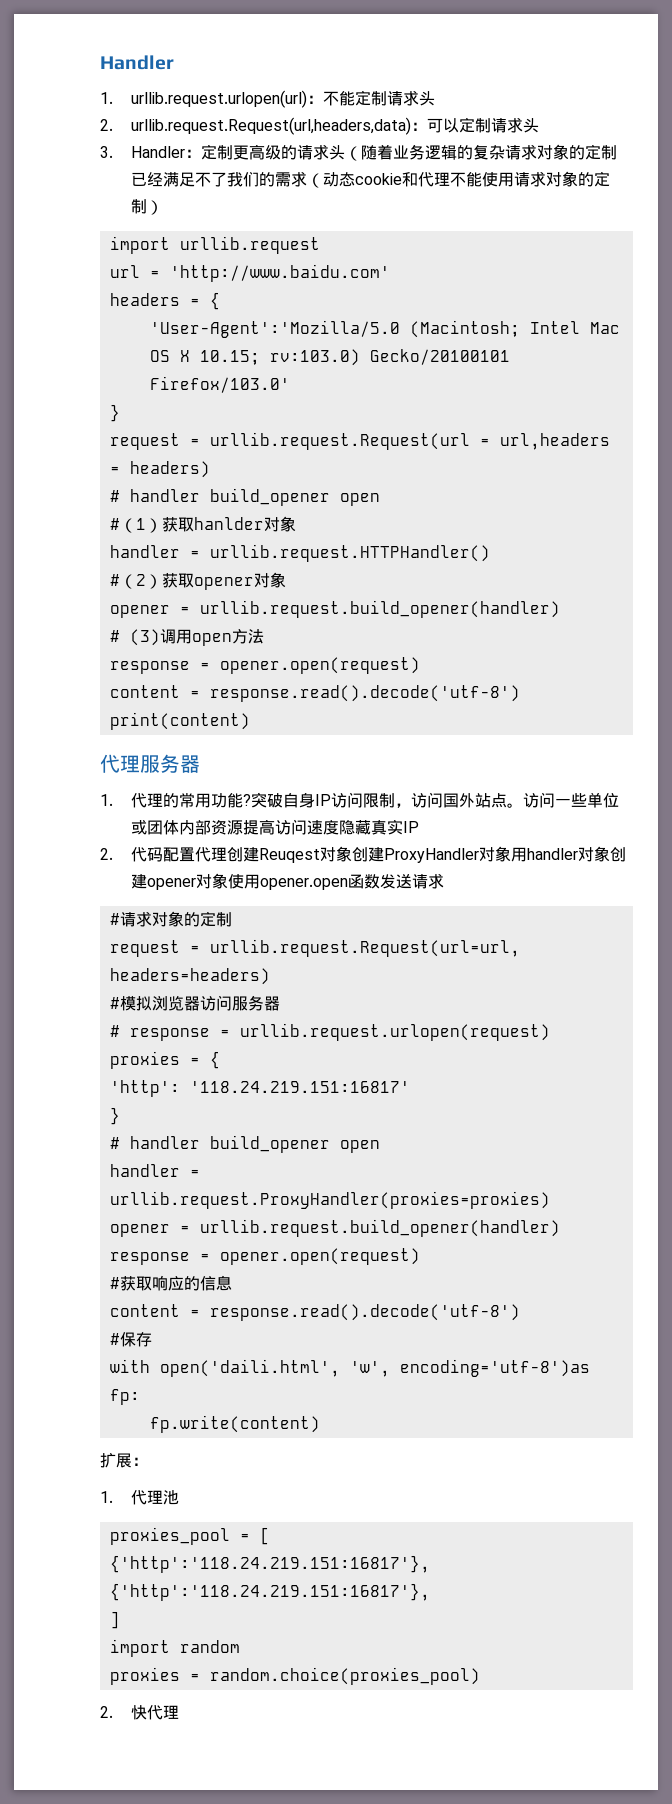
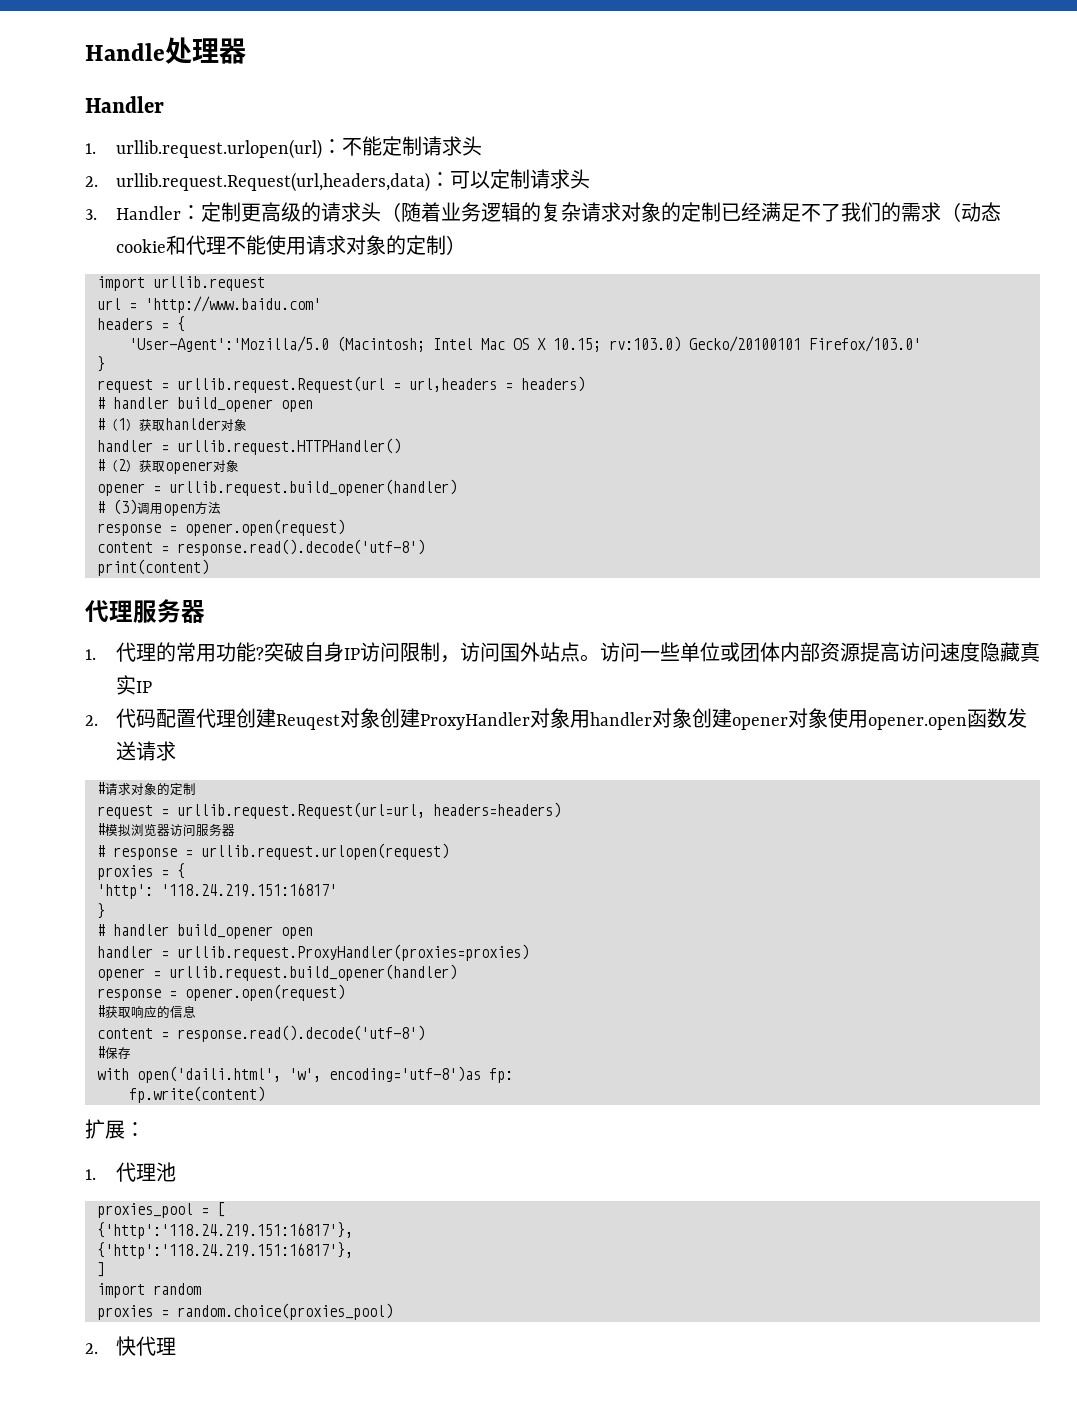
+ Handle处理器

